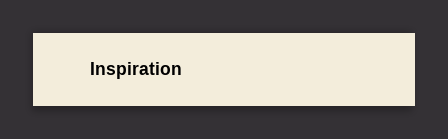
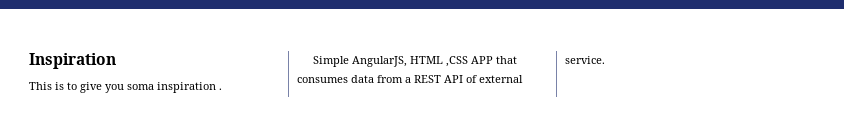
+ This is to give you soma inspiration .
+ Simple AngularJS, HTML ,CSS APP that consumes data from a REST API of external service.

